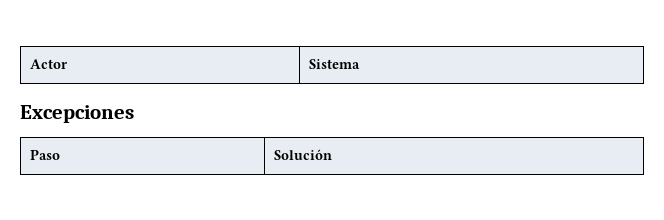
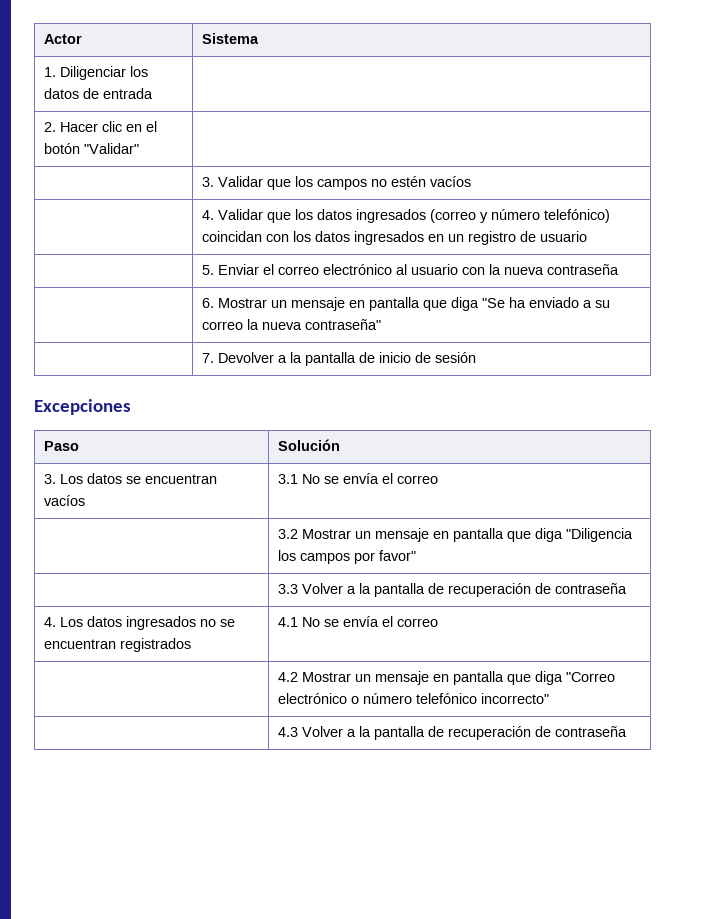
+ 1. Diligenciar los datos de entrada |
+ 2. Hacer clic en el botón "Validar" |
+ | 3. Validar que los campos no estén vacíos
+ | 4. Validar que los datos ingresados (correo y número telefónico) coincidan con los datos ingresados en un registro de usuario
+ | 5. Enviar el correo electrónico al usuario con la nueva contraseña
+ | 6. Mostrar un mensaje en pantalla que diga "Se ha enviado a su correo la nueva contraseña"
+ | 7. Devolver a la pantalla de inicio de sesión
  Excepciones
  Paso | Solución
+ 3. Los datos se encuentran vacíos | 3.1 No se envía el correo
+ | 3.2 Mostrar un mensaje en pantalla que diga "Diligencia los campos por favor"
+ | 3.3 Volver a la pantalla de recuperación de contraseña
+ 4. Los datos ingresados no se encuentran registrados | 4.1 No se envía el correo
+ | 4.2 Mostrar un mensaje en pantalla que diga "Correo electrónico o número telefónico incorrecto"
+ | 4.3 Volver a la pantalla de recuperación de contraseña

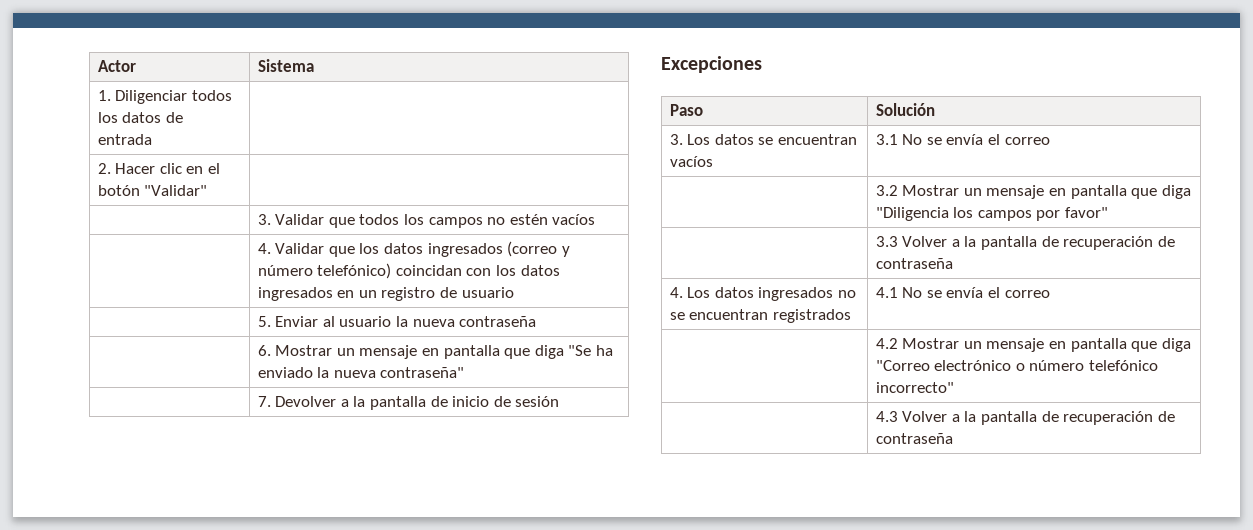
- 1. Diligenciar los datos de entrada |
+ 1. Diligenciar todos los datos de entrada |
- | 3. Validar que los campos no estén vacíos
+ | 3. Validar que todos los campos no estén vacíos
- | 5. Enviar el correo electrónico al usuario con la nueva contraseña
+ | 5. Enviar al usuario la nueva contraseña
- | 6. Mostrar un mensaje en pantalla que diga "Se ha enviado a su correo la nueva contraseña"
+ | 6. Mostrar un mensaje en pantalla que diga "Se ha enviado la nueva contraseña"

